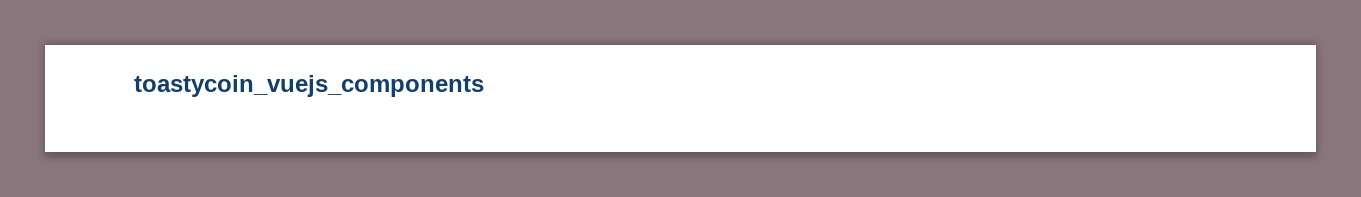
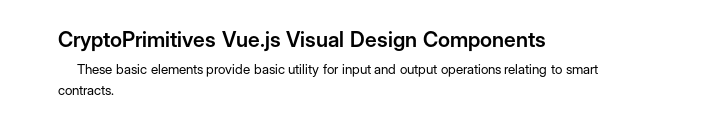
- toastycoin_vuejs_components
+ CryptoPrimitives Vue.js Visual Design Components
+ These basic elements provide basic utility for input and output operations relating to smart contracts.

